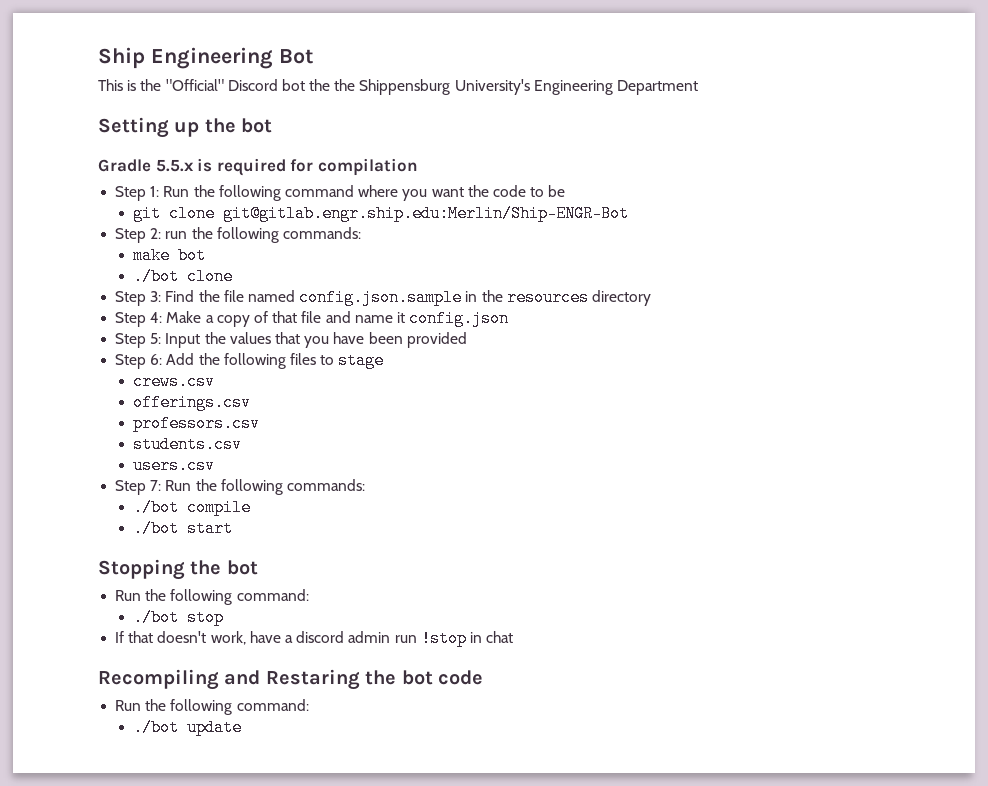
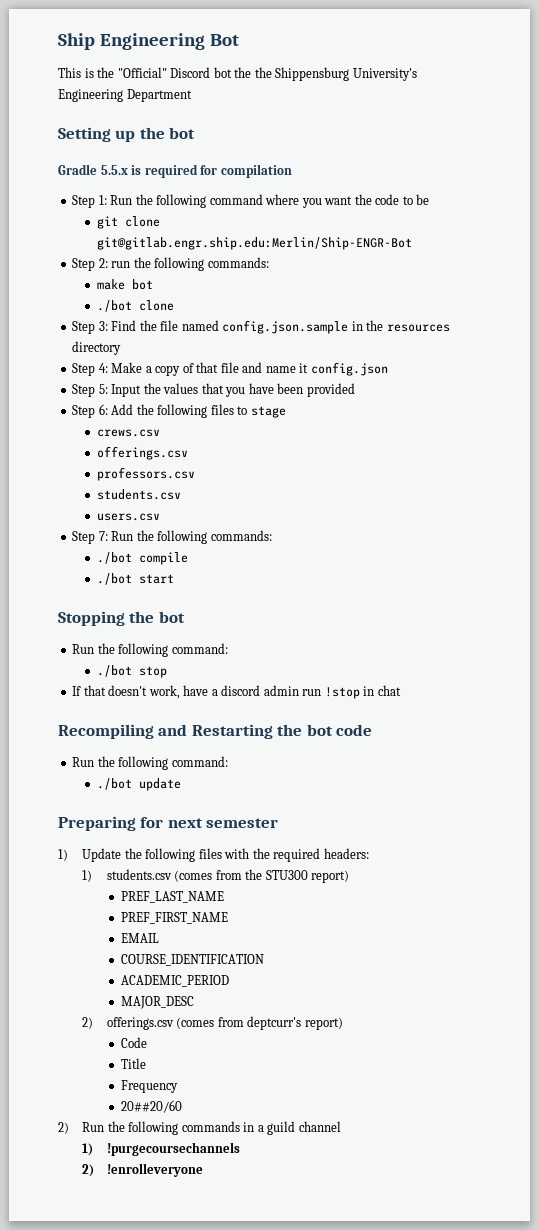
- Recompiling and Restaring the bot code
+ Recompiling and Restarting the bot code
+ Preparing for next semester
+ 1) Update the following files with the required headers:
+ 1) students.csv (comes from the STU300 report)
+ PREF_LAST_NAME
+ PREF_FIRST_NAME
+ EMAIL
+ COURSE_IDENTIFICATION
+ ACADEMIC_PERIOD
+ MAJOR_DESC
+ 2) offerings.csv (comes from deptcurr's report)
+ Code
+ Title
+ Frequency
+ 20##20/60
+ 2) Run the following commands in a guild channel
+ 1) !purgecoursechannels
+ 2) !enrolleveryone

